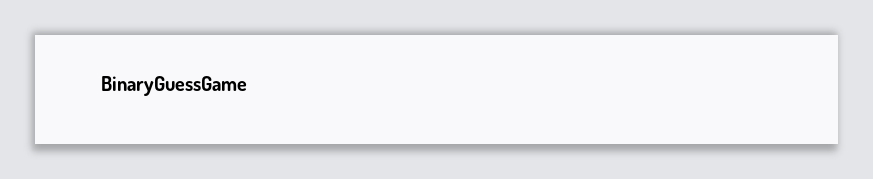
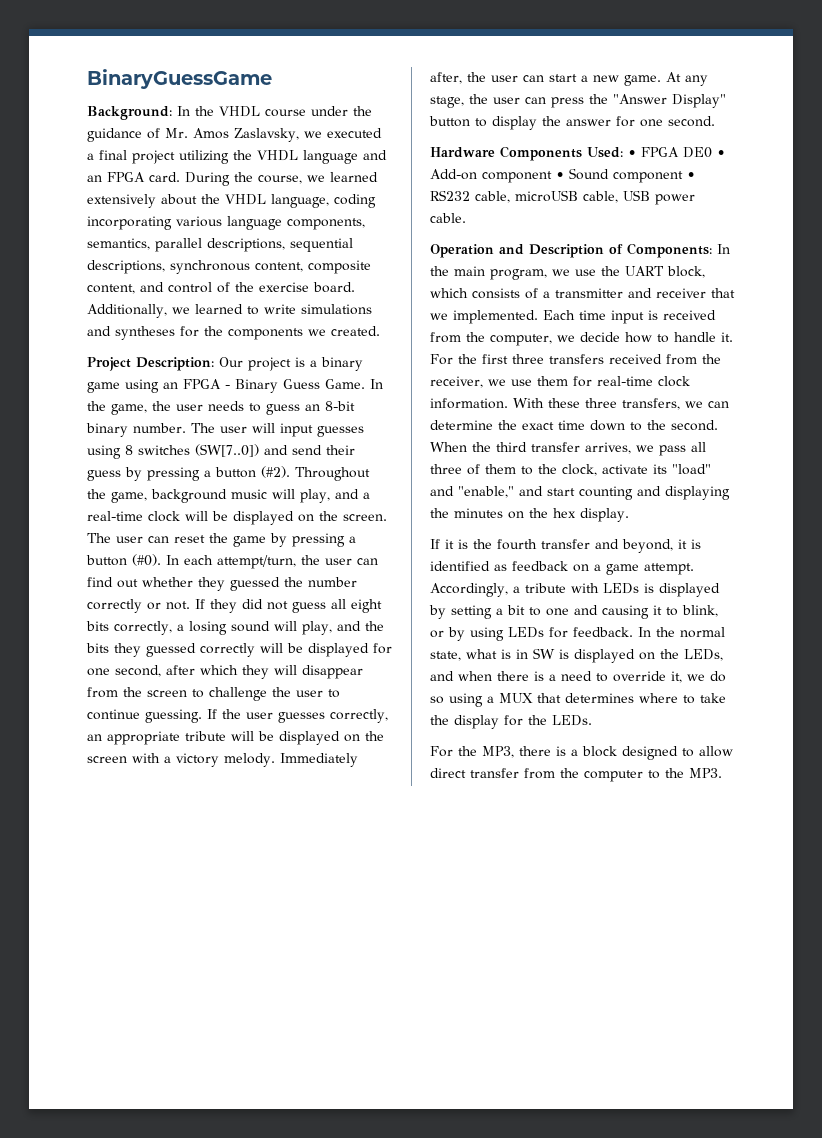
+ Background: In the VHDL course under the guidance of Mr. Amos Zaslavsky, we executed a final project utilizing the VHDL language and an FPGA card. During the course, we learned extensively about the VHDL language, coding incorporating various language components, semantics, parallel descriptions, sequential descriptions, synchronous content, composite content, and control of the exercise board. Additionally, we learned to write simulations and syntheses for the components we created.
+ Project Description: Our project is a binary game using an FPGA - Binary Guess Game. In the game, the user needs to guess an 8-bit binary number. The user will input guesses using 8 switches (SW[7..0]) and send their guess by pressing a button (#2). Throughout the game, background music will play, and a real-time clock will be displayed on the screen. The user can reset the game by pressing a button (#0). In each attempt/turn, the user can find out whether they guessed the number correctly or not. If they did not guess all eight bits correctly, a losing sound will play, and the bits they guessed correctly will be displayed for one second, after which they will disappear from the screen to challenge the user to continue guessing. If the user guesses correctly, an appropriate tribute will be displayed on the screen with a victory melody. Immediately after, the user can start a new game. At any stage, the user can press the "Answer Display" button to display the answer for one second.
+ Hardware Components Used: • FPGA DE0 • Add-on component • Sound component • RS232 cable, microUSB cable, USB power cable.
+ Operation and Description of Components: In the main program, we use the UART block, which consists of a transmitter and receiver that we implemented. Each time input is received from the computer, we decide how to handle it. For the first three transfers received from the receiver, we use them for real-time clock information. With these three transfers, we can determine the exact time down to the second. When the third transfer arrives, we pass all three of them to the clock, activate its "load" and "enable," and start counting and displaying the minutes on the hex display.
+ If it is the fourth transfer and beyond, it is identified as feedback on a game attempt. Accordingly, a tribute with LEDs is displayed by setting a bit to one and causing it to blink, or by using LEDs for feedback. In the normal state, what is in SW is displayed on the LEDs, and when there is a need to override it, we do so using a MUX that determines where to take the display for the LEDs.
+ For the MP3, there is a block designed to allow direct transfer from the computer to the MP3.

